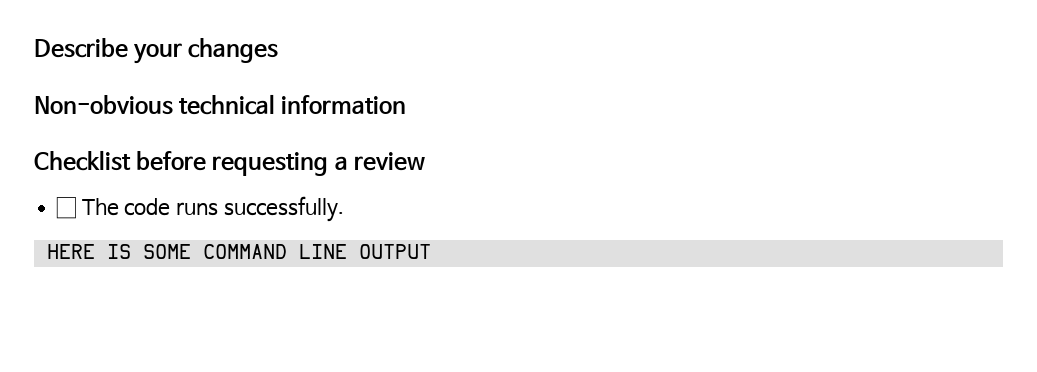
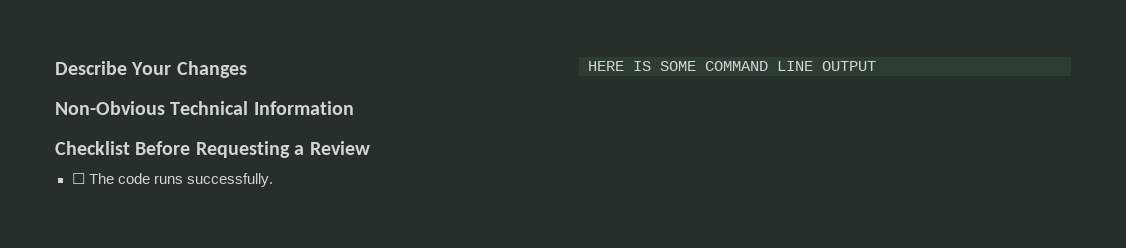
- Describe your changes
- Non-obvious technical information
- Checklist before requesting a review
+ Describe Your Changes
+ Non-Obvious Technical Information
+ Checklist Before Requesting a Review

